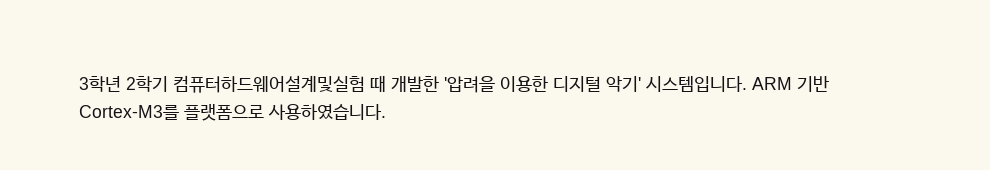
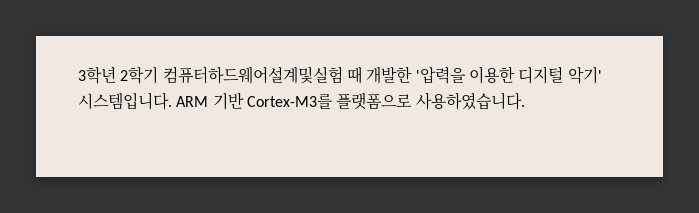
- 3학년 2학기 컴퓨터하드웨어설계및실험 때 개발한 '압려을 이용한 디지털 악기' 시스템입니다.
+ 3학년 2학기 컴퓨터하드웨어설계및실험 때 개발한 '압력을 이용한 디지털 악기' 시스템입니다.

